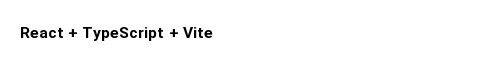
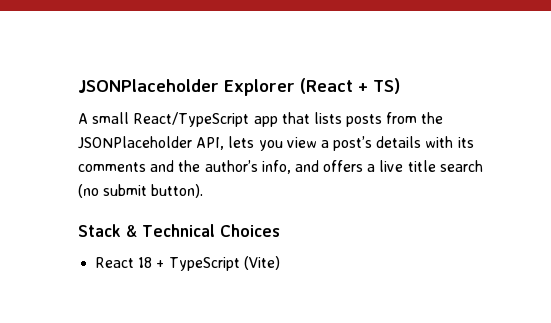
- React + TypeScript + Vite
+ JSONPlaceholder Explorer (React + TS)
+ A small React/TypeScript app that lists posts from the JSONPlaceholder API, lets you view a post’s details with its comments and the author’s info, and offers a live title search (no submit button).
+ Stack & Technical Choices
+ React 18 + TypeScript (Vite)

